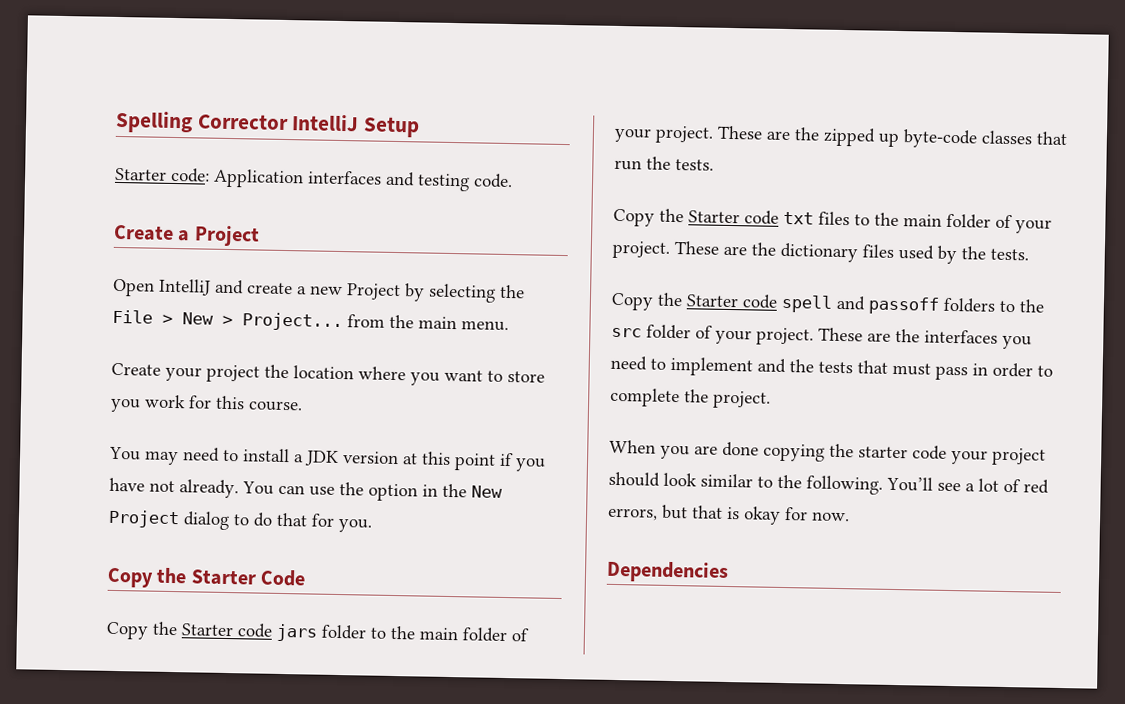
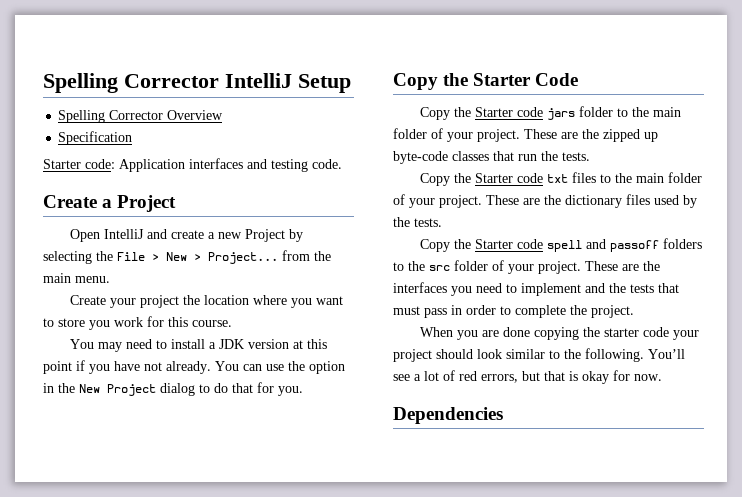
+ Spelling Corrector Overview
+ Specification

